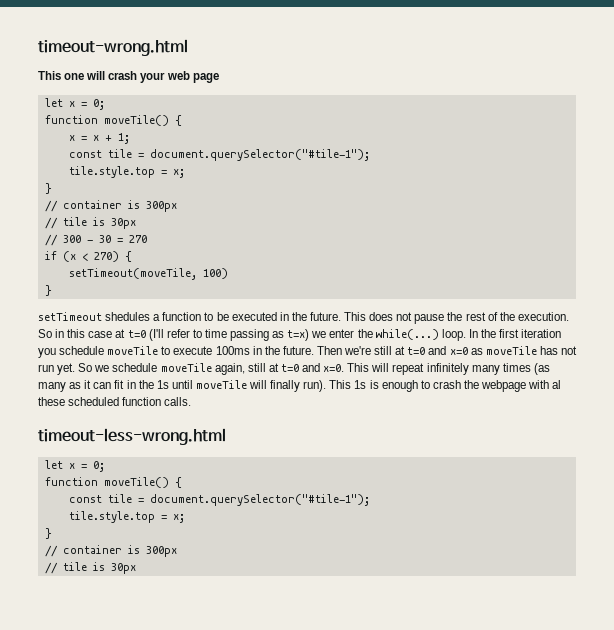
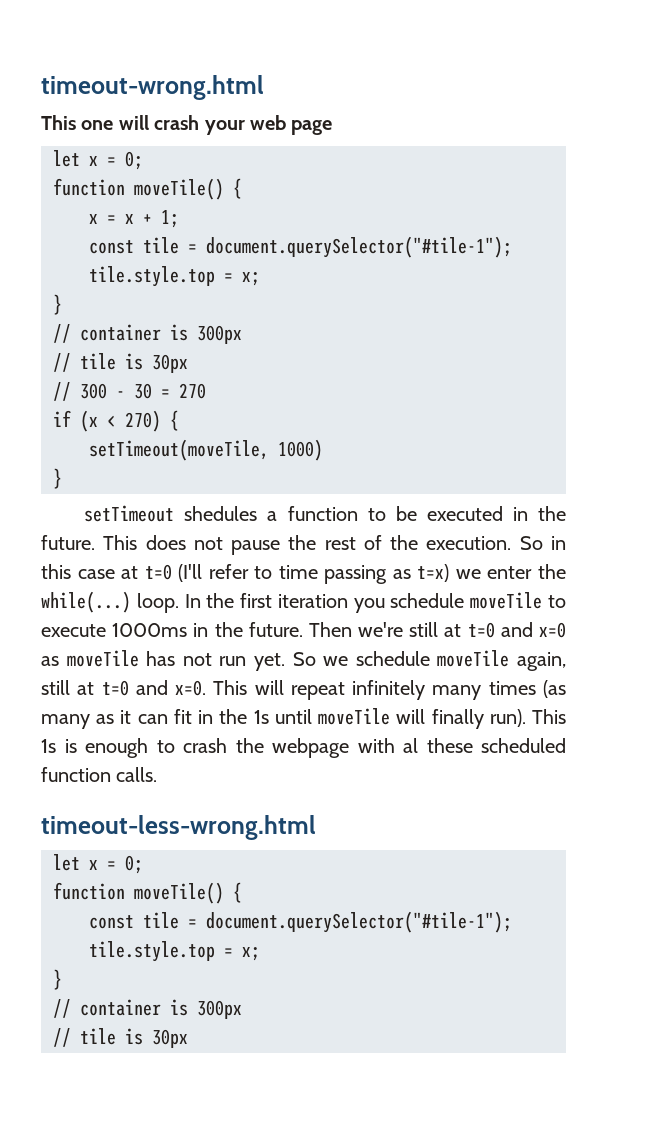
- setTimeout(moveTile, 100)
+ setTimeout(moveTile, 1000)
- In the first iteration you schedule moveTile to execute 100ms in the future.
+ In the first iteration you schedule moveTile to execute 1000ms in the future.

